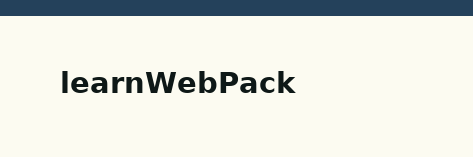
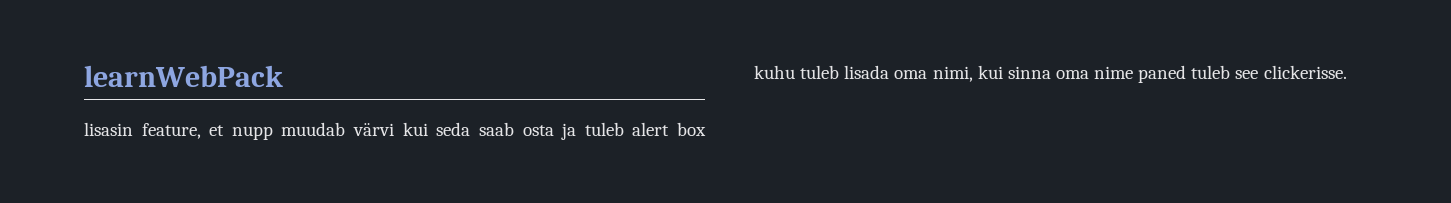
+ lisasin feature, et nupp muudab värvi kui seda saab osta ja tuleb alert box kuhu tuleb lisada oma nimi, kui sinna oma nime paned tuleb see clickerisse.

